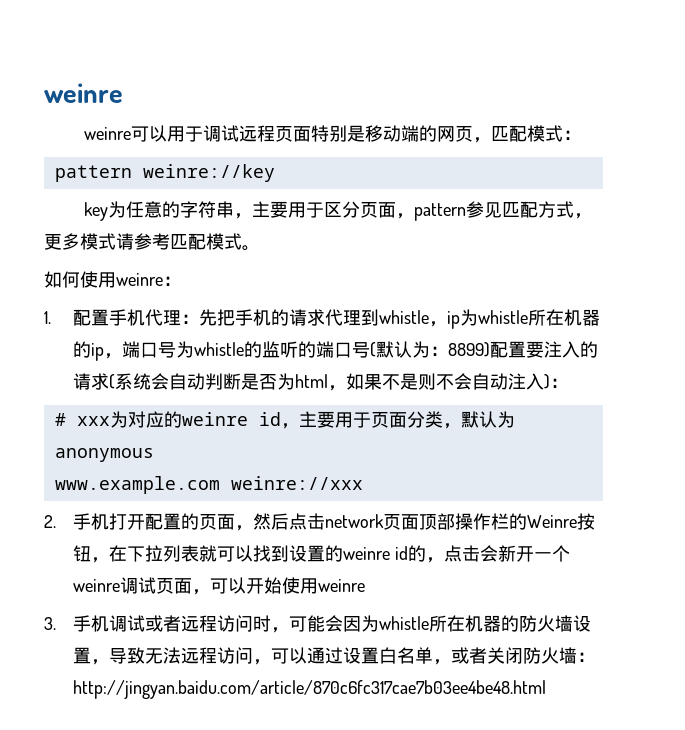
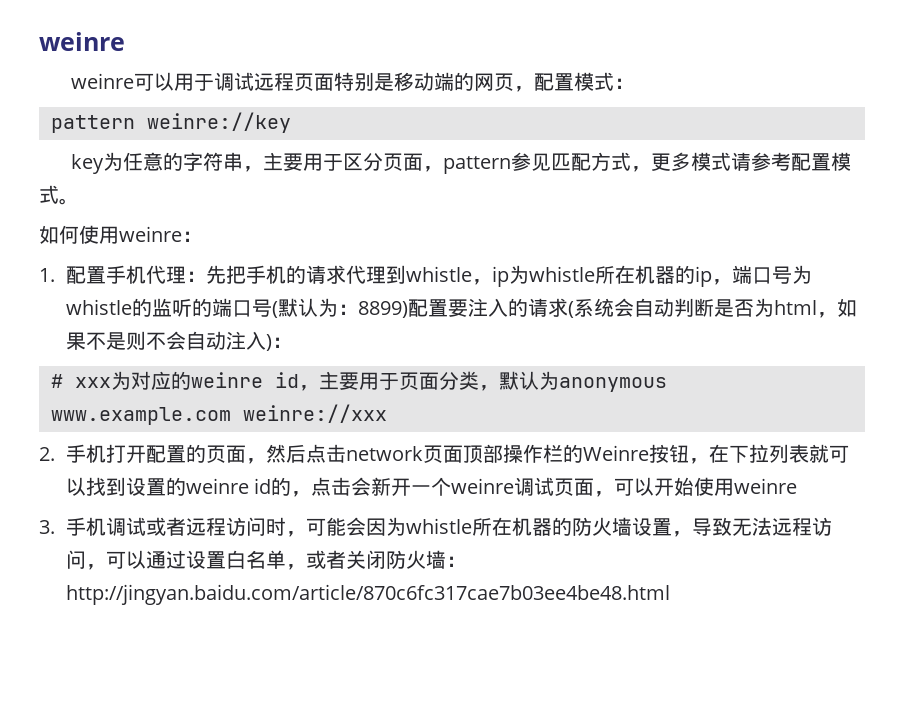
- weinre可以用于调试远程页面特别是移动端的网页，匹配模式：
+ weinre可以用于调试远程页面特别是移动端的网页，配置模式：
- key为任意的字符串，主要用于区分页面，pattern参见匹配方式，更多模式请参考匹配模式。
+ key为任意的字符串，主要用于区分页面，pattern参见匹配方式，更多模式请参考配置模式。

